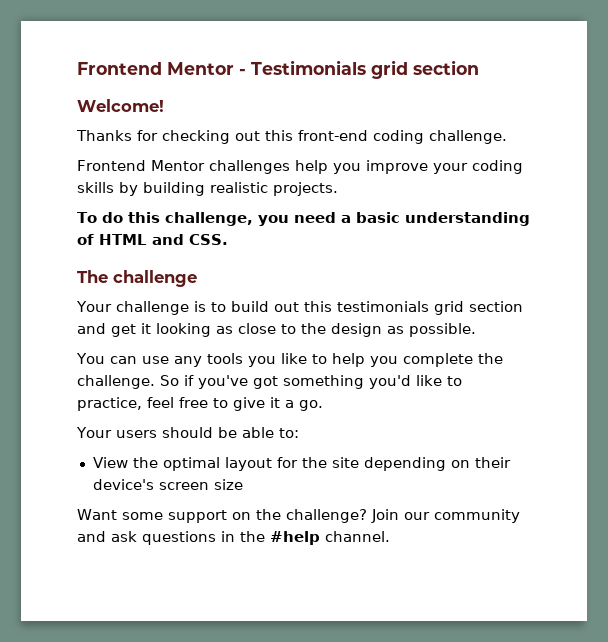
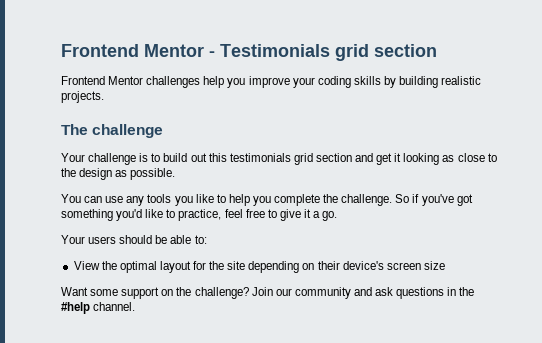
- Welcome!
- Thanks for checking out this front-end coding challenge.
- To do this challenge, you need a basic understanding of HTML and CSS.

